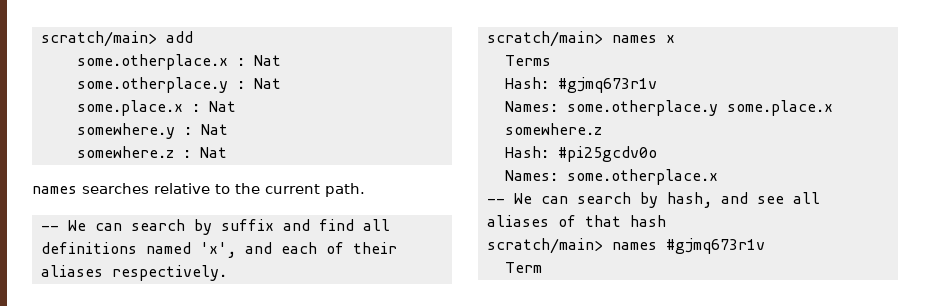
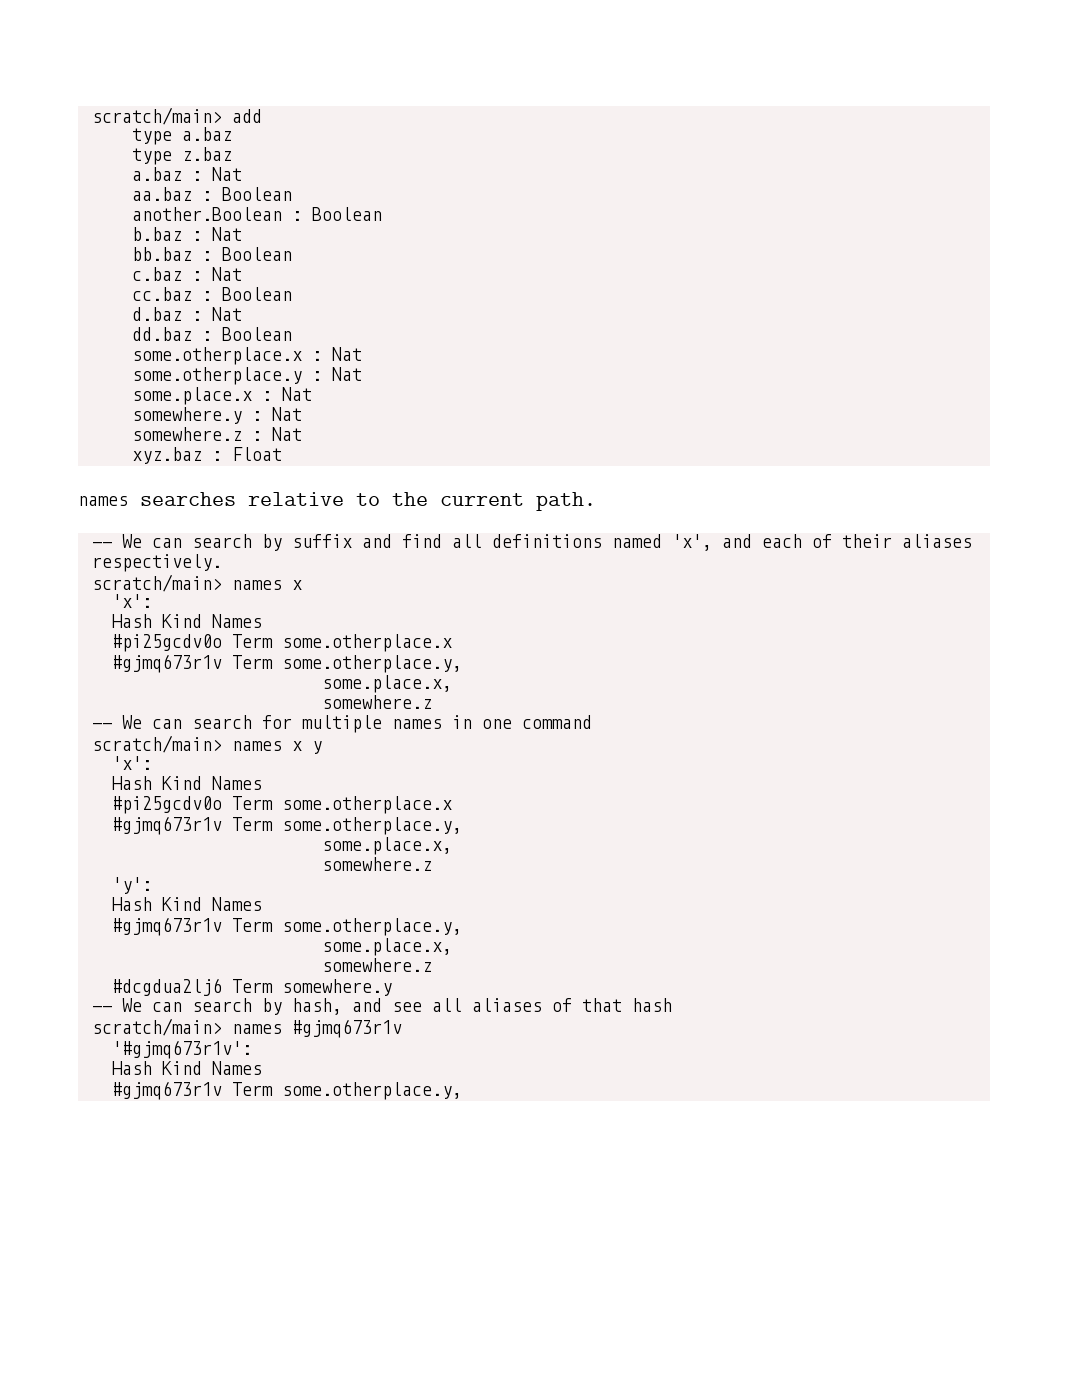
+ type a.baz
+ type z.baz
+ a.baz : Nat
+ aa.baz : Boolean
+ another.Boolean : Boolean
+ b.baz : Nat
+ bb.baz : Boolean
+ c.baz : Nat
+ cc.baz : Boolean
+ d.baz : Nat
+ dd.baz : Boolean
+ xyz.baz : Float
  -- We can search by suffix and find all definitions named 'x', and each of their aliases respectively.
  scratch/main> names x
- Terms
- Hash: #gjmq673r1v
- Names: some.otherplace.y some.place.x somewhere.z
- Hash: #pi25gcdv0o
- Names: some.otherplace.x
+ 'x':
+ Hash Kind Names
+ #pi25gcdv0o Term some.otherplace.x
+ #gjmq673r1v Term some.otherplace.y,
+ some.place.x,
+ somewhere.z
+ -- We can search for multiple names in one command
+ scratch/main> names x y
+ 'x':
+ Hash Kind Names
+ #pi25gcdv0o Term some.otherplace.x
+ #gjmq673r1v Term some.otherplace.y,
+ some.place.x,
+ somewhere.z
+ 'y':
+ Hash Kind Names
+ #gjmq673r1v Term some.otherplace.y,
+ some.place.x,
+ somewhere.z
+ #dcgdua2lj6 Term somewhere.y
- Term
+ '#gjmq673r1v':
+ Hash Kind Names
+ #gjmq673r1v Term some.otherplace.y,

